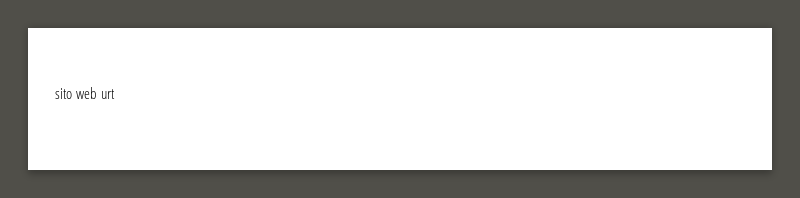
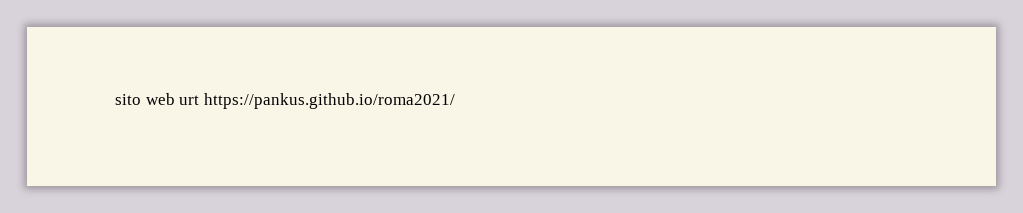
- sito web urt
+ sito web urt https://pankus.github.io/roma2021/

